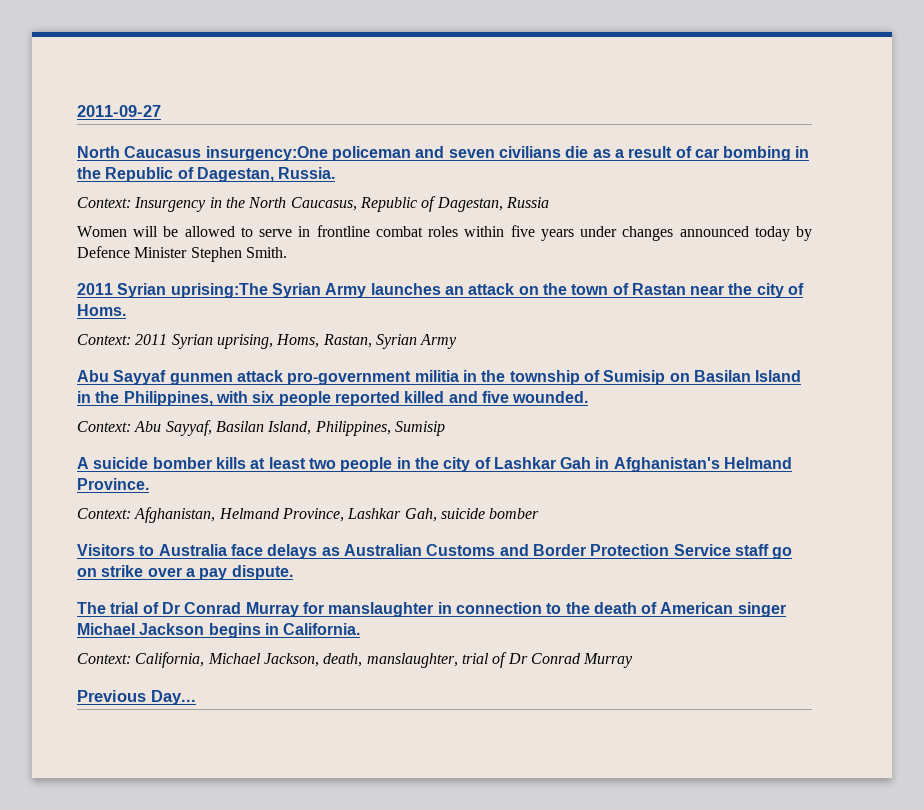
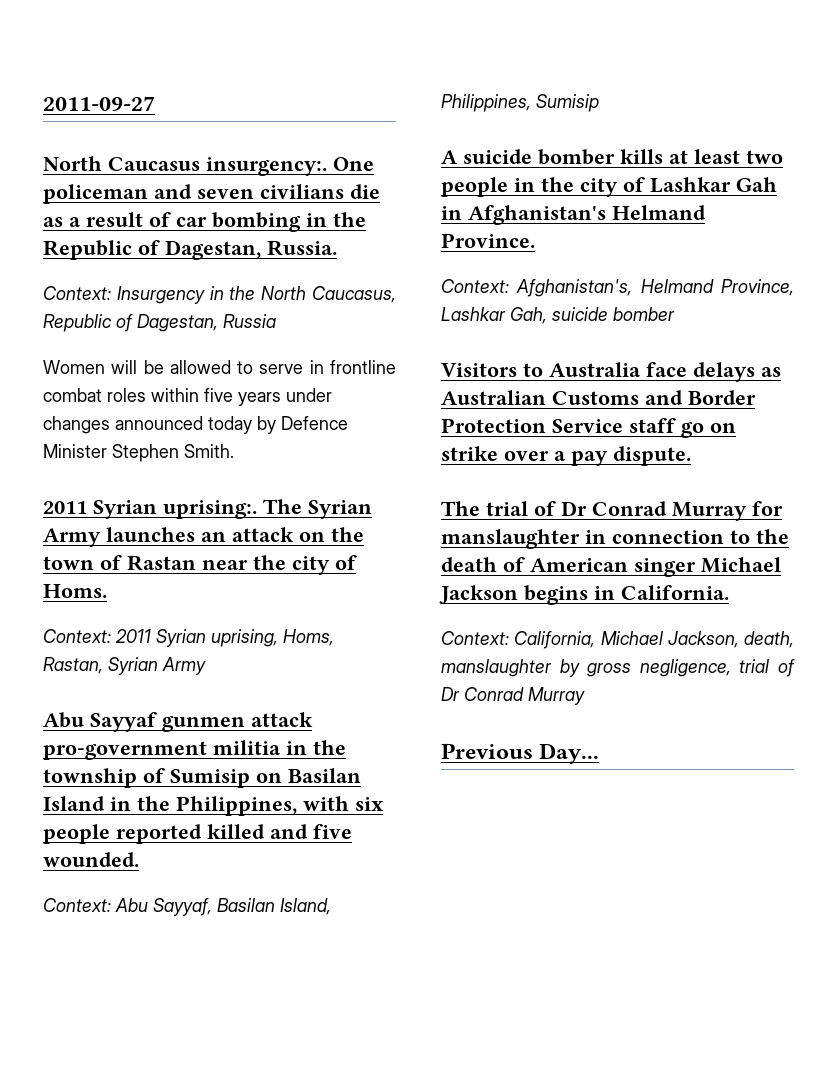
- North Caucasus insurgency:One policeman and seven civilians die as a result of car bombing in the Republic of Dagestan, Russia.
+ North Caucasus insurgency:. One policeman and seven civilians die as a result of car bombing in the Republic of Dagestan, Russia.
- 2011 Syrian uprising:The Syrian Army launches an attack on the town of Rastan near the city of Homs.
+ 2011 Syrian uprising:. The Syrian Army launches an attack on the town of Rastan near the city of Homs.
- Context: Afghanistan, Helmand Province, Lashkar Gah, suicide bomber
+ Context: Afghanistan's, Helmand Province, Lashkar Gah, suicide bomber
- Context: California, Michael Jackson, death, manslaughter, trial of Dr Conrad Murray
+ Context: California, Michael Jackson, death, manslaughter by gross negligence, trial of Dr Conrad Murray

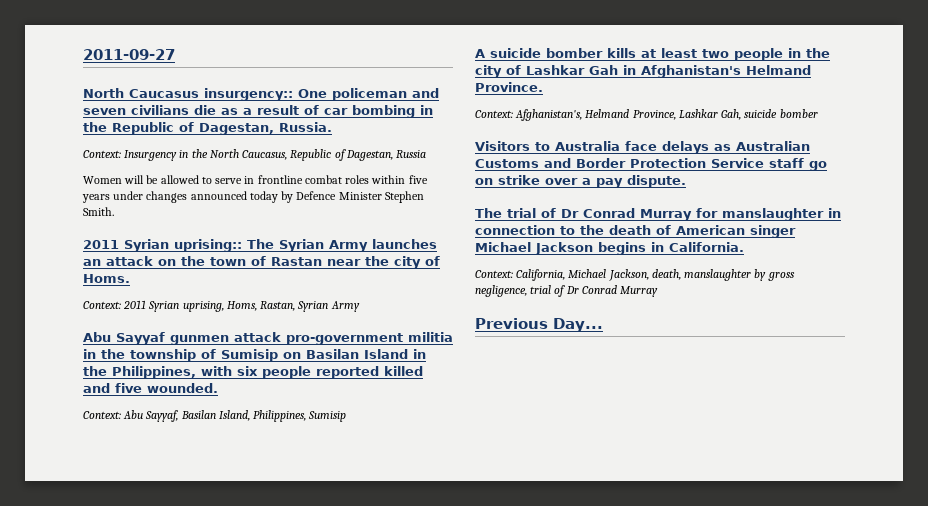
- North Caucasus insurgency:. One policeman and seven civilians die as a result of car bombing in the Republic of Dagestan, Russia.
+ North Caucasus insurgency:: One policeman and seven civilians die as a result of car bombing in the Republic of Dagestan, Russia.
- 2011 Syrian uprising:. The Syrian Army launches an attack on the town of Rastan near the city of Homs.
+ 2011 Syrian uprising:: The Syrian Army launches an attack on the town of Rastan near the city of Homs.

